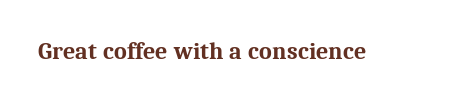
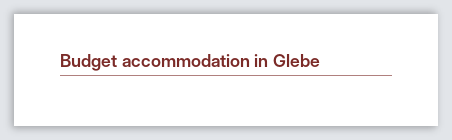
- Great coffee with a conscience
+ Budget accommodation in Glebe

